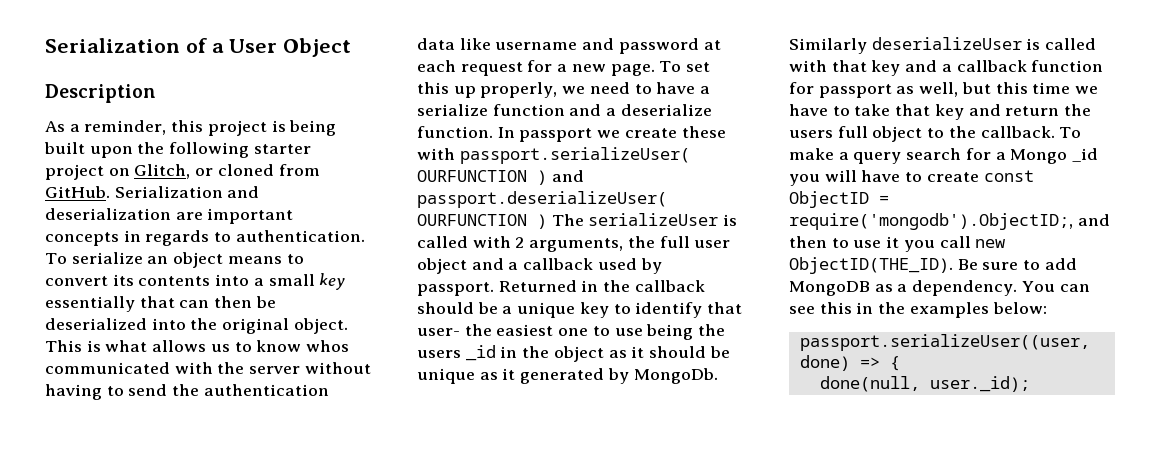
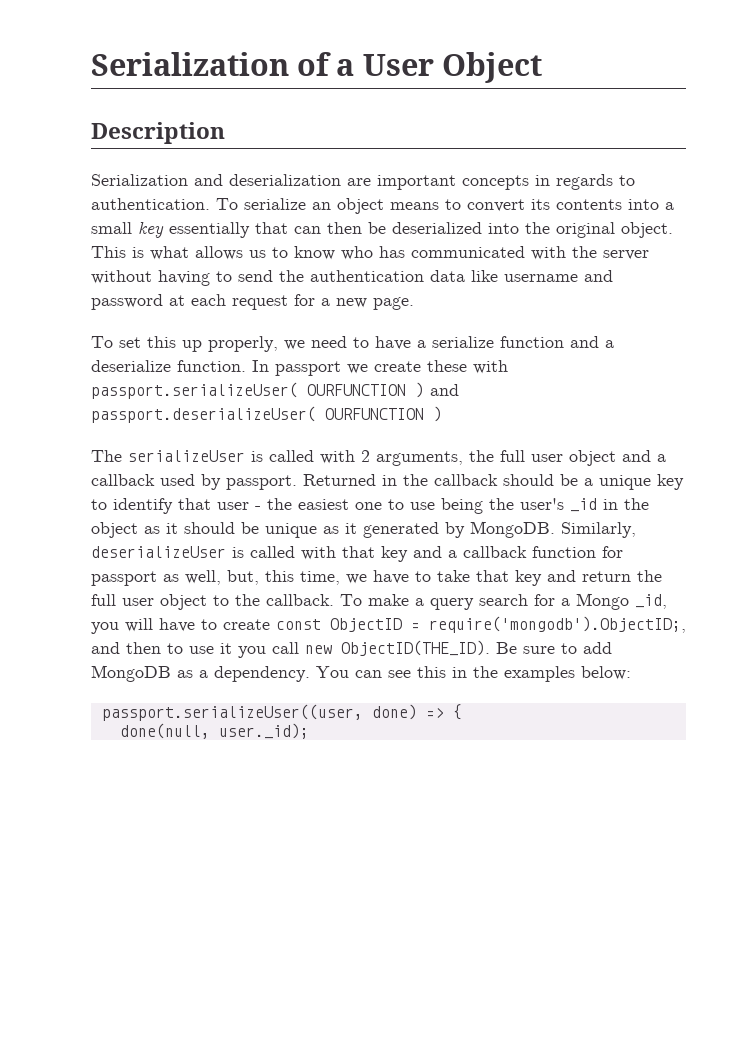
- As a reminder, this project is being built upon the following starter project on Glitch, or cloned from GitHub.
- This is what allows us to know whos communicated with the server without having to send the authentication data like username and password at each request for a new page. To set this up properly, we need to have a serialize function and a deserialize function.
+ This is what allows us to know who has communicated with the server without having to send the authentication data like username and password at each request for a new page.
+ To set this up properly, we need to have a serialize function and a deserialize function.
- In passport we create these with passport.serializeUser( OURFUNCTION ) and passport.deserializeUser( OURFUNCTION ) The serializeUser is called with 2 arguments, the full user object and a callback used by passport.
+ In passport we create these with passport.serializeUser( OURFUNCTION ) and passport.deserializeUser( OURFUNCTION )
+ The serializeUser is called with 2 arguments, the full user object and a callback used by passport.
- Returned in the callback should be a unique key to identify that user- the easiest one to use being the users _id in the object as it should be unique as it generated by MongoDb. Similarly deserializeUser is called with that key and a callback function for passport as well, but this time we have to take that key and return the users full object to the callback.
+ Returned in the callback should be a unique key to identify that user - the easiest one to use being the user's _id in the object as it should be unique as it generated by MongoDB. Similarly, deserializeUser is called with that key and a callback function for passport as well, but, this time, we have to take that key and return the full user object to the callback.
- To make a query search for a Mongo _id you will have to create const ObjectID = require('mongodb').ObjectID;, and then to use it you call new ObjectID(THE_ID).
+ To make a query search for a Mongo _id, you will have to create const ObjectID = require('mongodb').ObjectID;, and then to use it you call new ObjectID(THE_ID).

